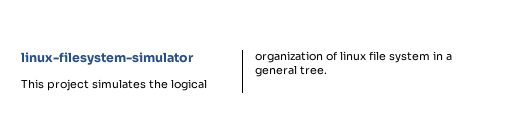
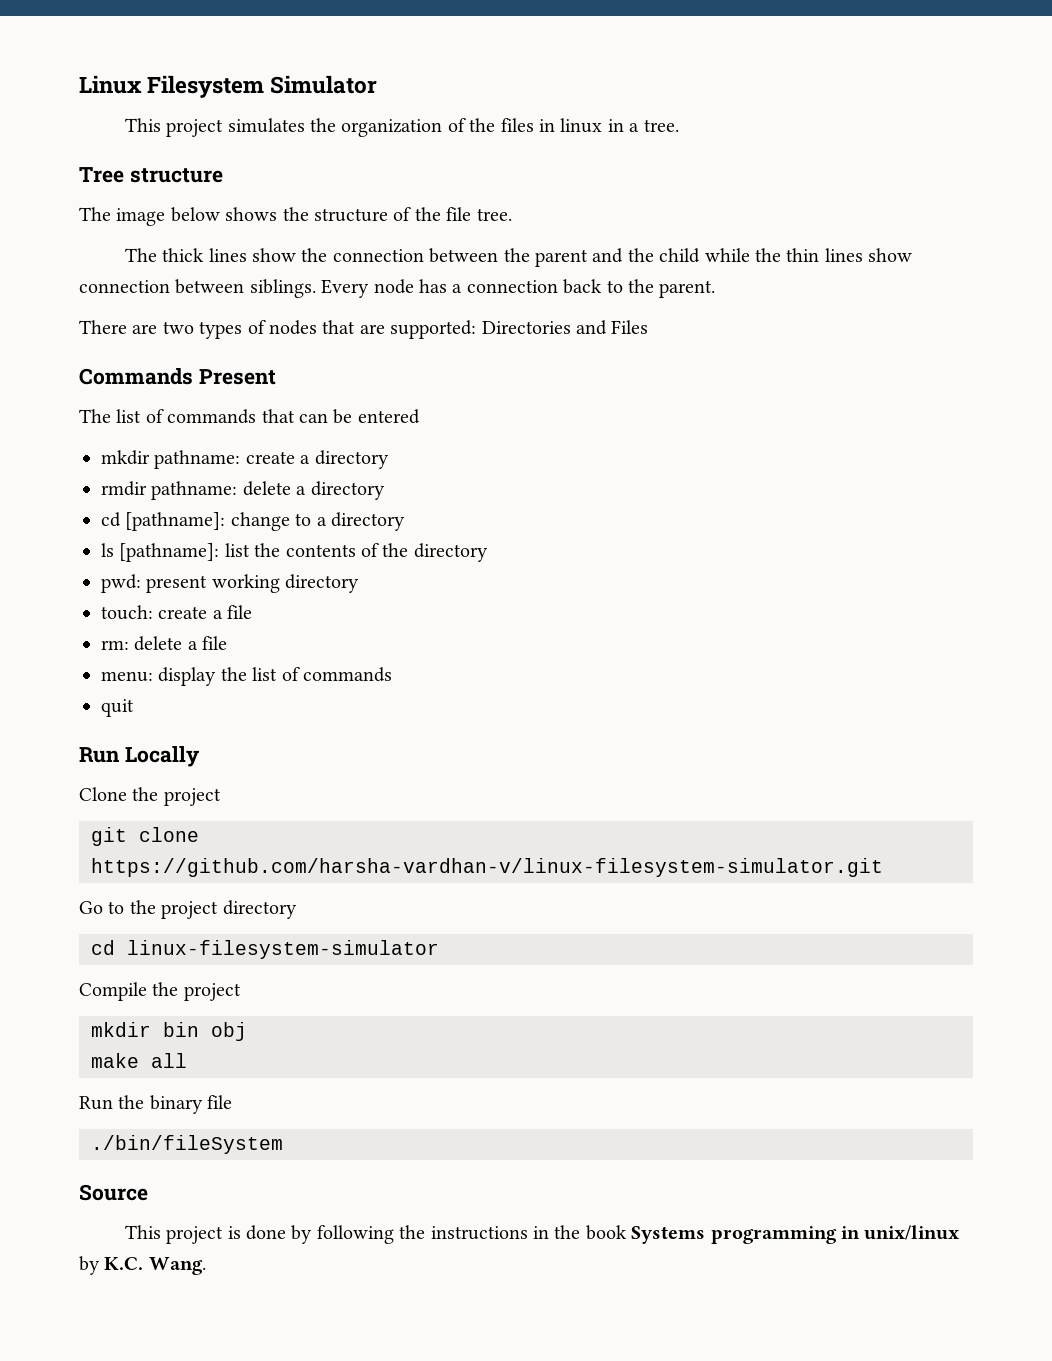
- linux-filesystem-simulator
+ Linux Filesystem Simulator
- This project simulates the logical organization of linux file system in a general tree.
+ This project simulates the organization of the files in linux in a tree.
+ Tree structure
+ The image below shows the structure of the file tree.
+ The thick lines show the connection between the parent and the child while the thin lines show connection between siblings. Every node has a connection back to the parent.
+ There are two types of nodes that are supported: Directories and Files
+ Commands Present
+ The list of commands that can be entered
+ mkdir pathname: create a directory
+ rmdir pathname: delete a directory
+ cd [pathname]: change to a directory
+ ls [pathname]: list the contents of the directory
+ pwd: present working directory
+ touch: create a file
+ rm: delete a file
+ menu: display the list of commands
+ quit
+ Run Locally
+ Clone the project
+ git clone https://github.com/harsha-vardhan-v/linux-filesystem-simulator.git
+ Go to the project directory
+ cd linux-filesystem-simulator
+ Compile the project
+ mkdir bin obj
+ make all
+ Run the binary file
+ ./bin/fileSystem
+ Source
+ This project is done by following the instructions in the book Systems programming in unix/linux by K.C. Wang.

